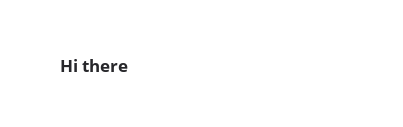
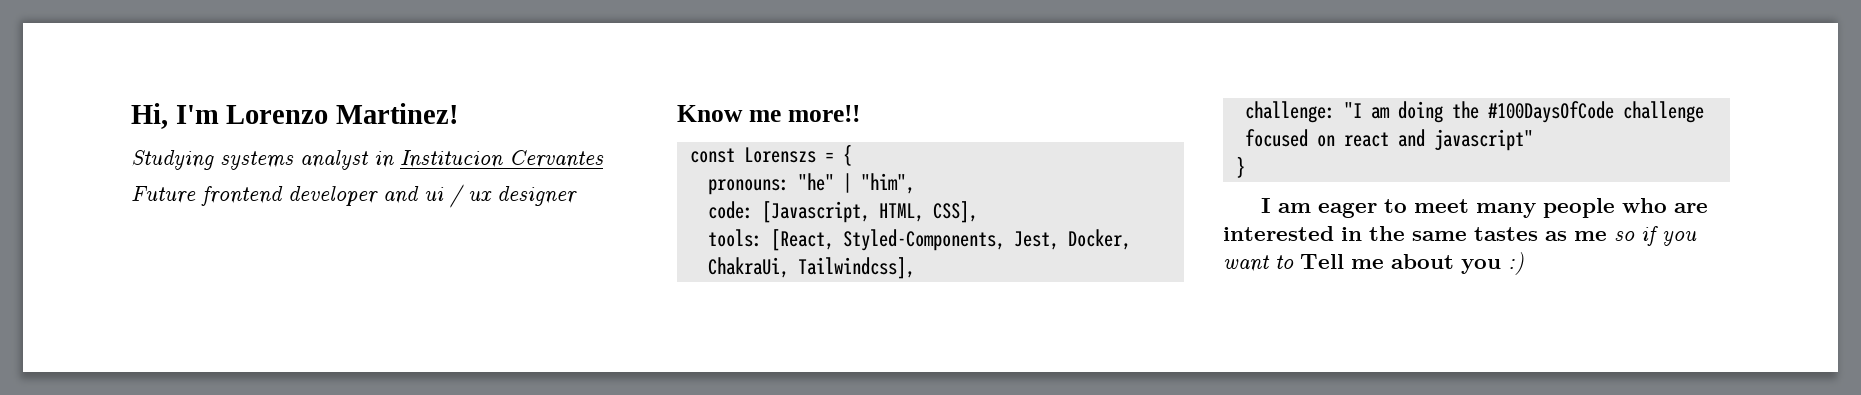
- Hi there
+ Hi, I'm Lorenzo Martinez!
+ Studying systems analyst in Institucion Cervantes
+ Future frontend developer and ui / ux designer
+ Know me more!!
+ const Lorenszs = {
+ pronouns: "he" | "him",
+ code: [Javascript, HTML, CSS],
+ tools: [React, Styled-Components, Jest, Docker, ChakraUi, Tailwindcss],
+ challenge: "I am doing the #100DaysOfCode challenge focused on react and javascript"
+ }
+ I am eager to meet many people who are interested in the same tastes as me so if you want to Tell me about you :)

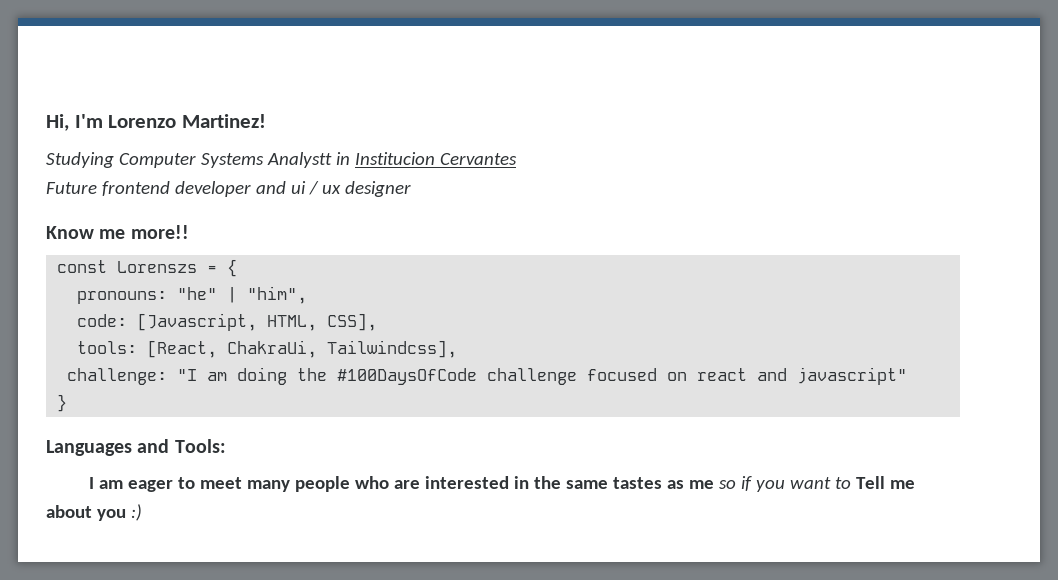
- Studying systems analyst in Institucion Cervantes
+ Studying Computer Systems Analystt in Institucion Cervantes
- tools: [React, Styled-Components, Jest, Docker, ChakraUi, Tailwindcss],
+ tools: [React, ChakraUi, Tailwindcss],
+ Languages and Tools:

